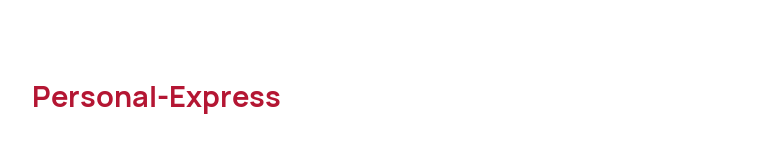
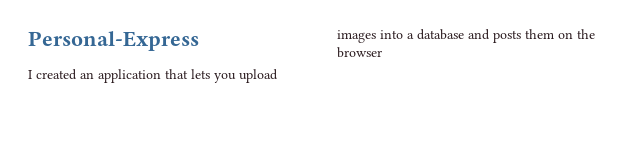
+ I created an application that lets you upload images into a database and posts them on the browser

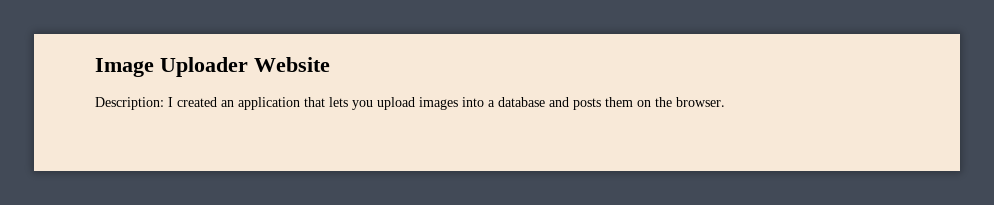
- Personal-Express
- I created an application that lets you upload images into a database and posts them on the browser
+ Image Uploader Website
+ Description: I created an application that lets you upload images into a database and posts them on the browser.

